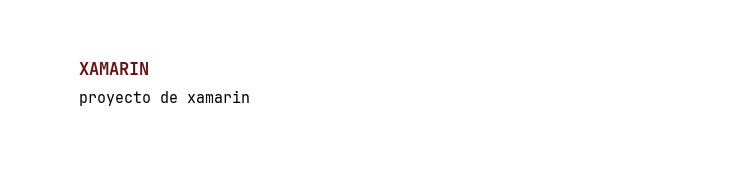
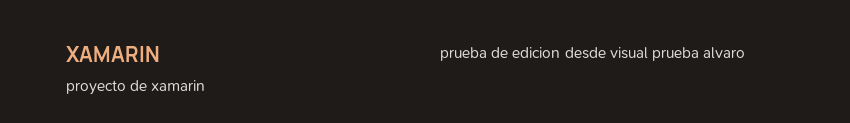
+ prueba de edicion desde visual prueba alvaro

